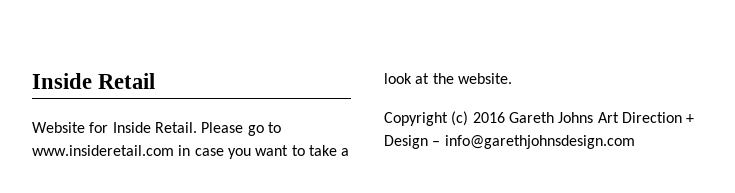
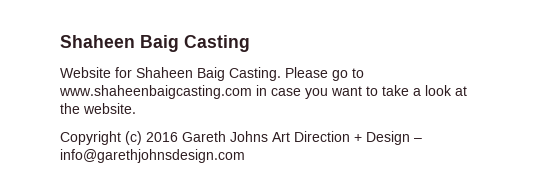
- Inside Retail
+ Shaheen Baig Casting
- Website for Inside Retail.
+ Website for Shaheen Baig Casting.
- Please go to www.insideretail.com in case you want to take a look at the website.
+ Please go to www.shaheenbaigcasting.com in case you want to take a look at the website.

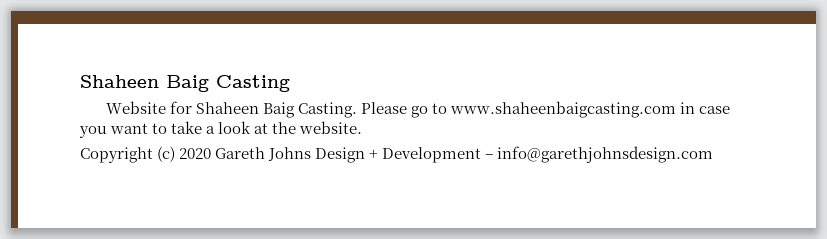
- Copyright (c) 2016 Gareth Johns Art Direction + Design – info@garethjohnsdesign.com
+ Copyright (c) 2020 Gareth Johns Design + Development – info@garethjohnsdesign.com

